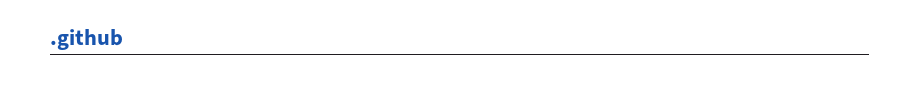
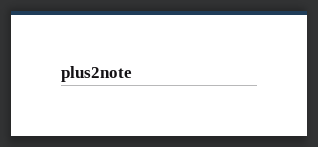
- .github
+ plus2note

